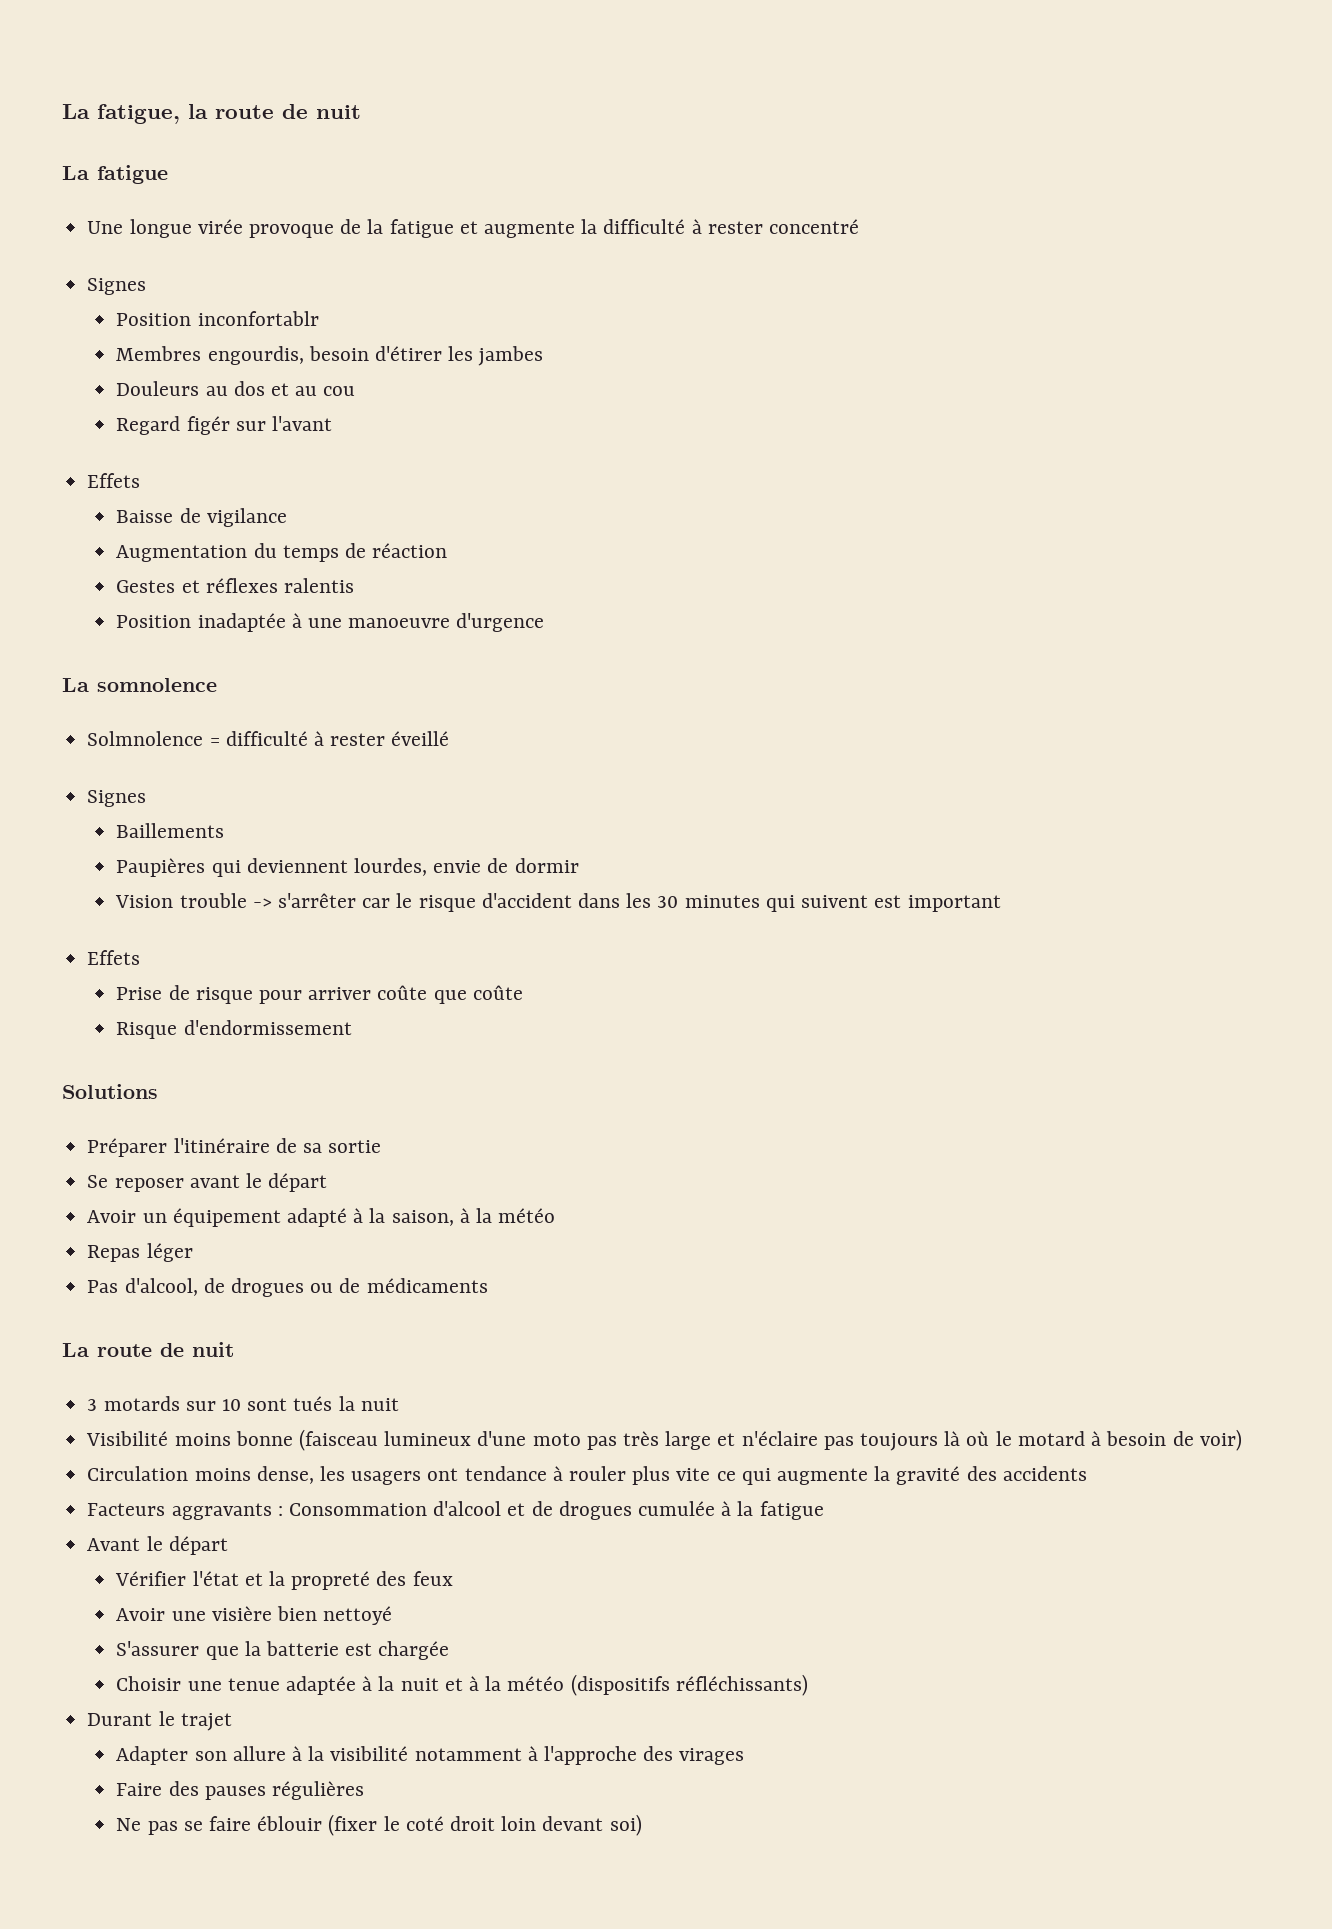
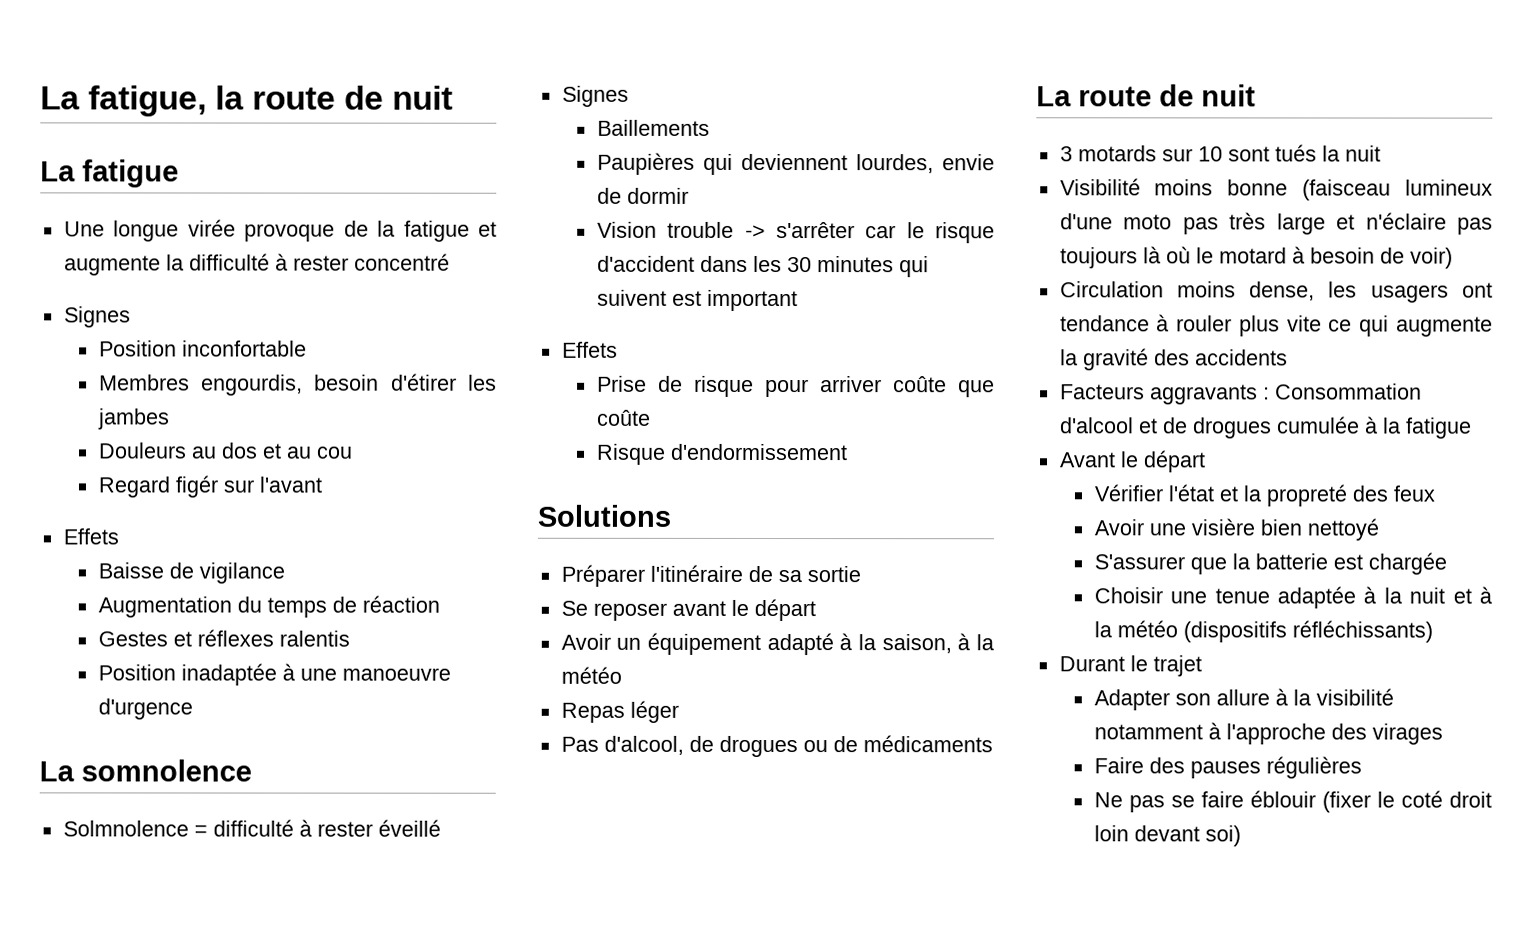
- Position inconfortablr
+ Position inconfortable

